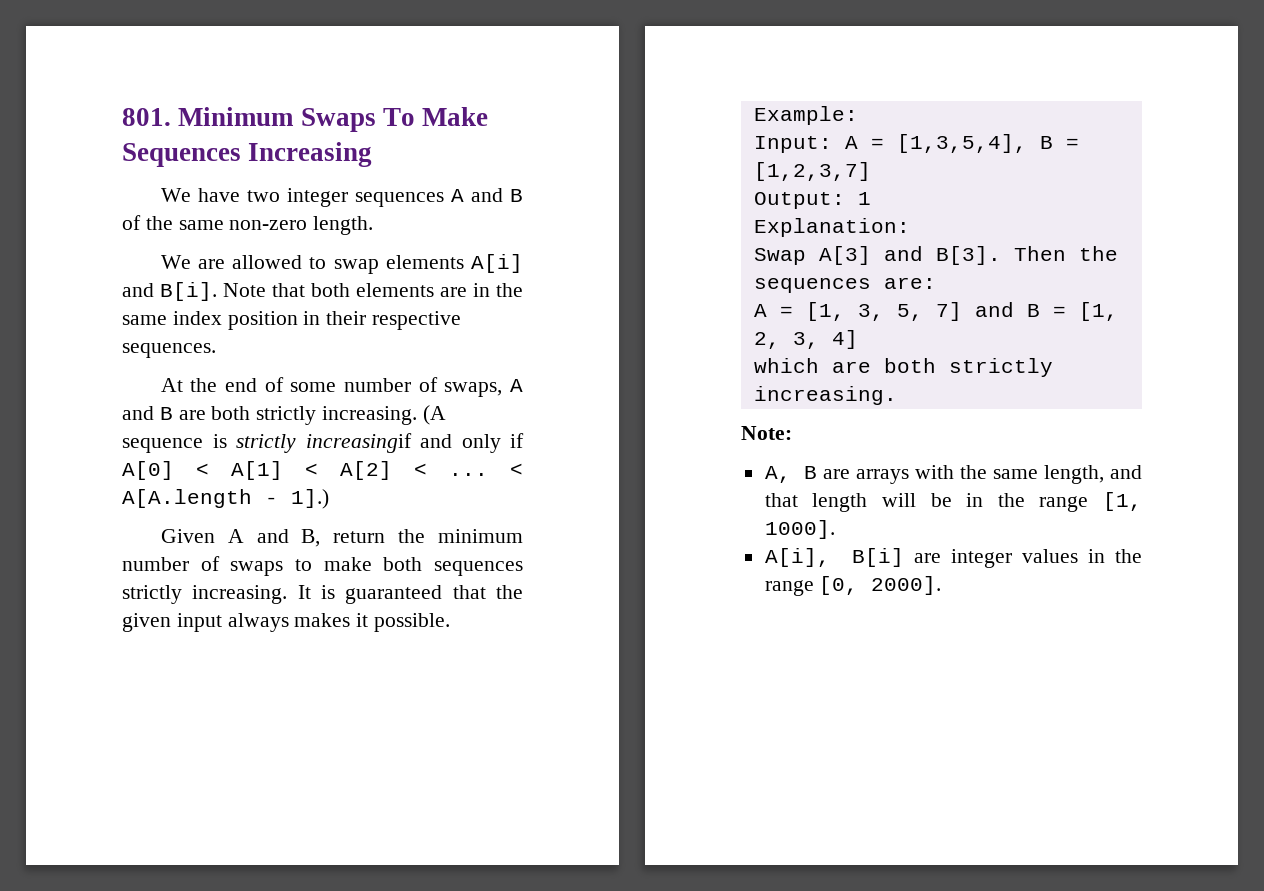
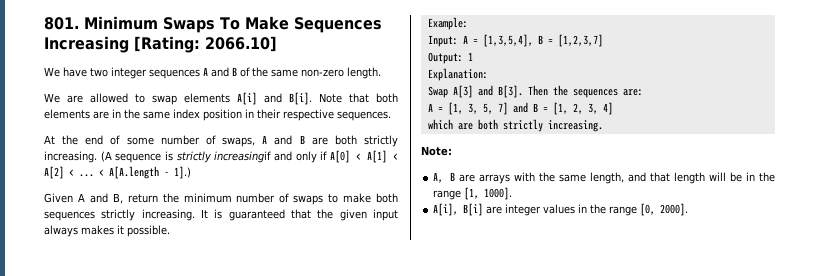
- 801. Minimum Swaps To Make Sequences Increasing
+ 801. Minimum Swaps To Make Sequences Increasing [Rating: 2066.10]

